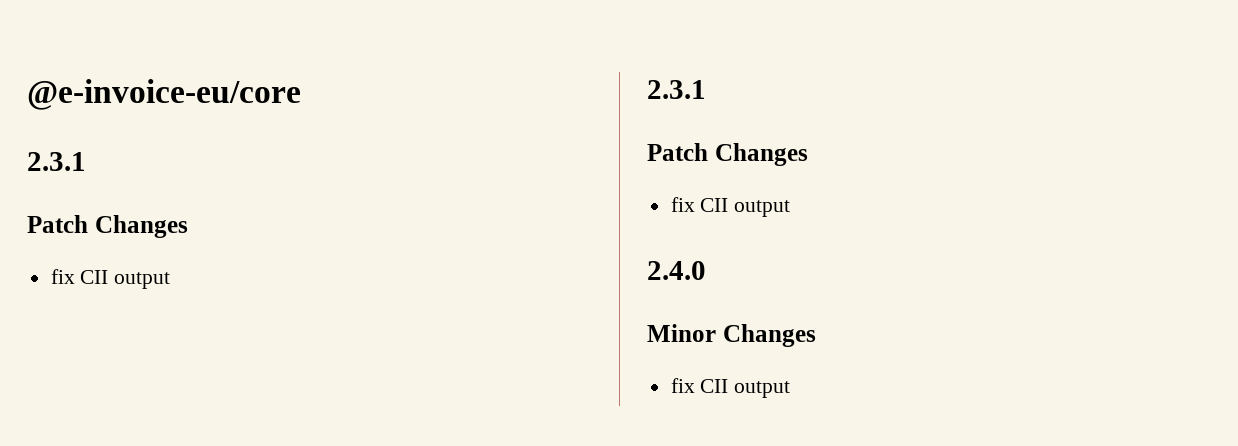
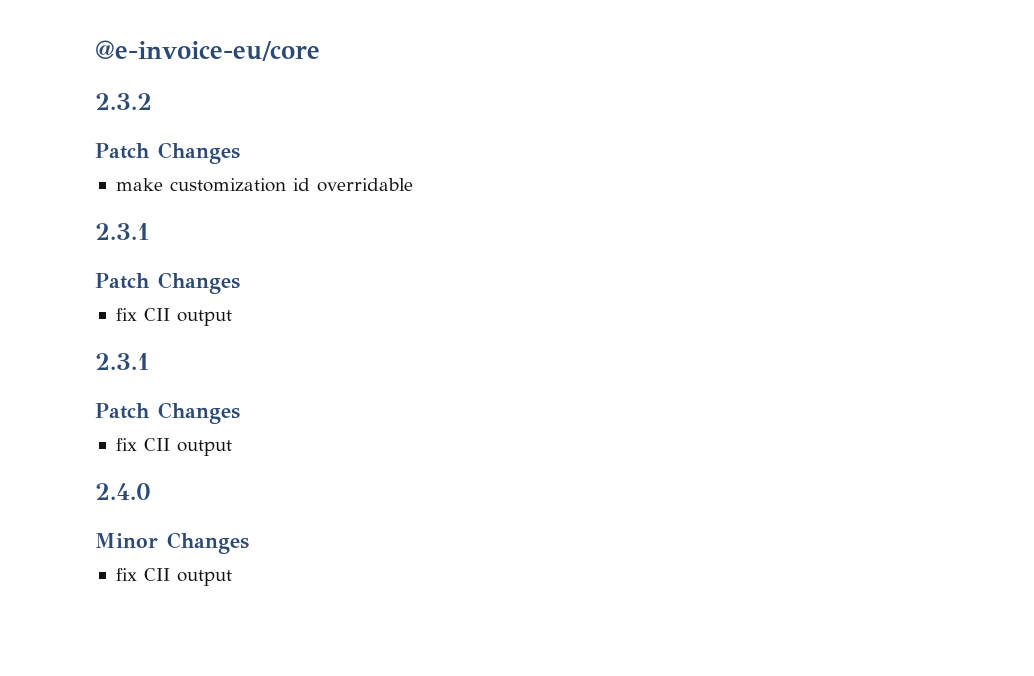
+ 2.3.2
+ Patch Changes
+ make customization id overridable

